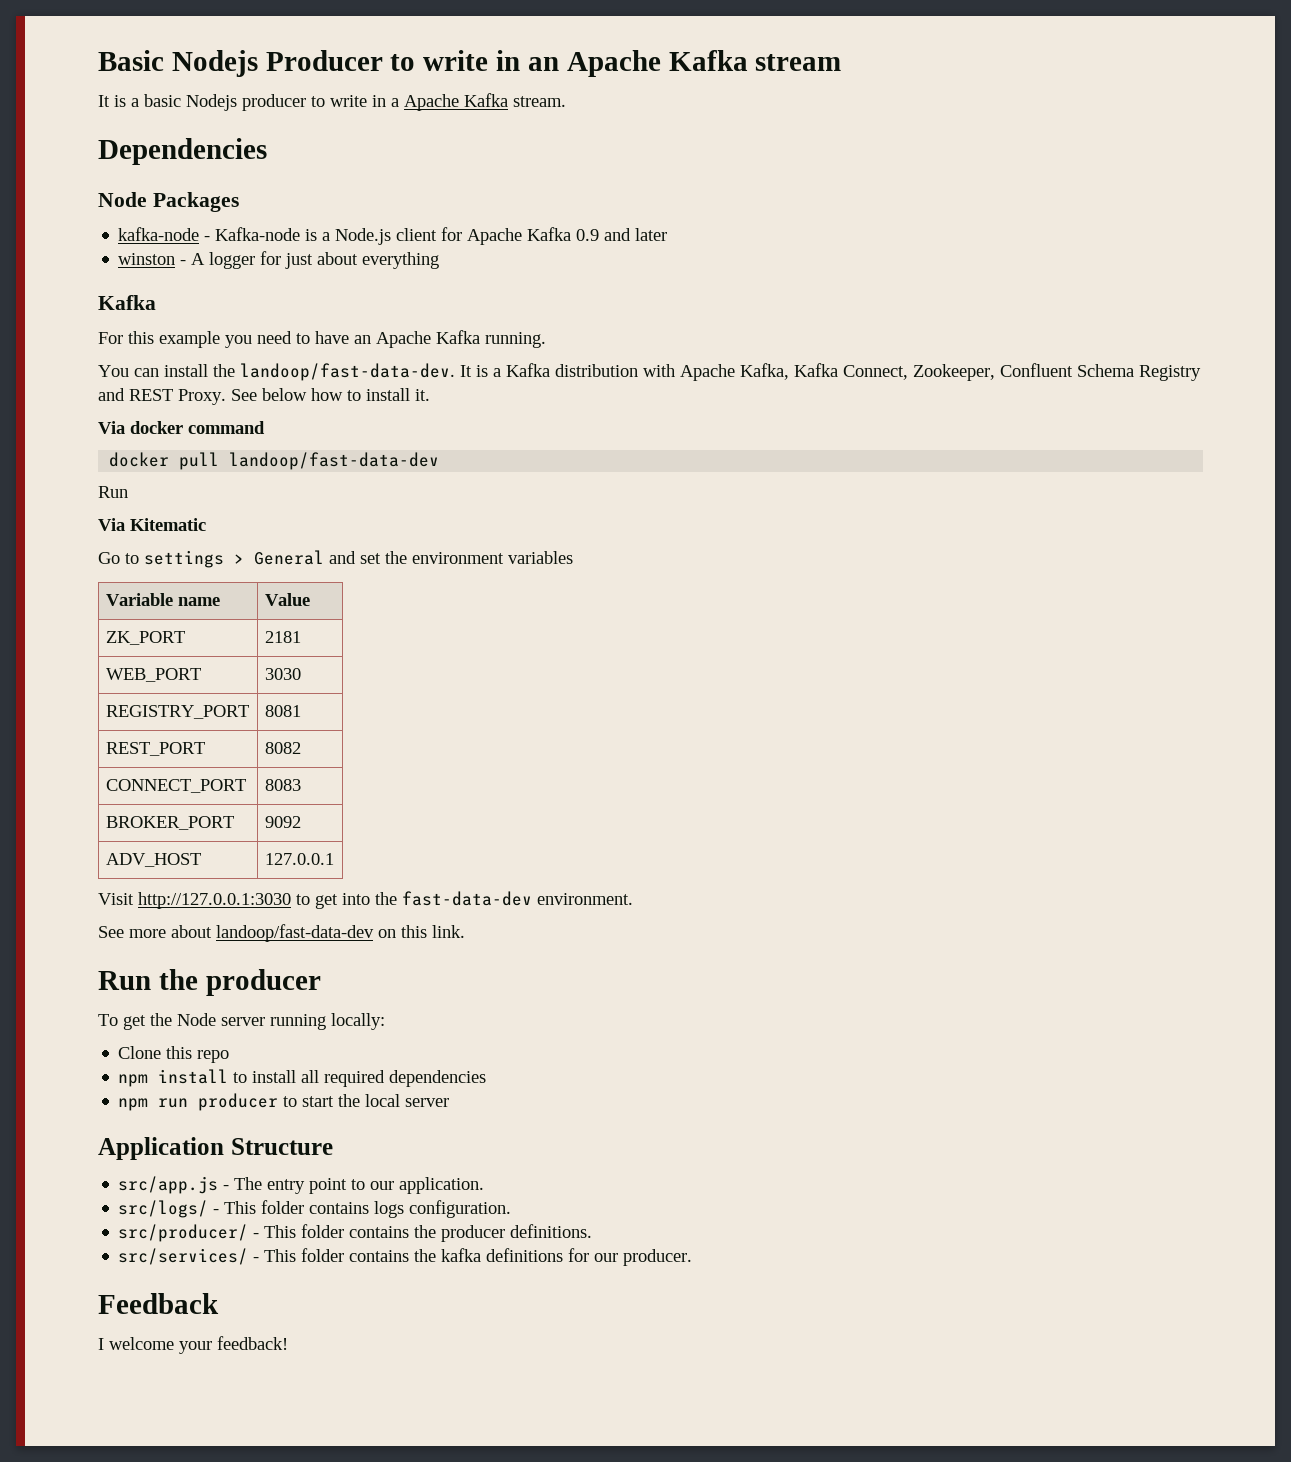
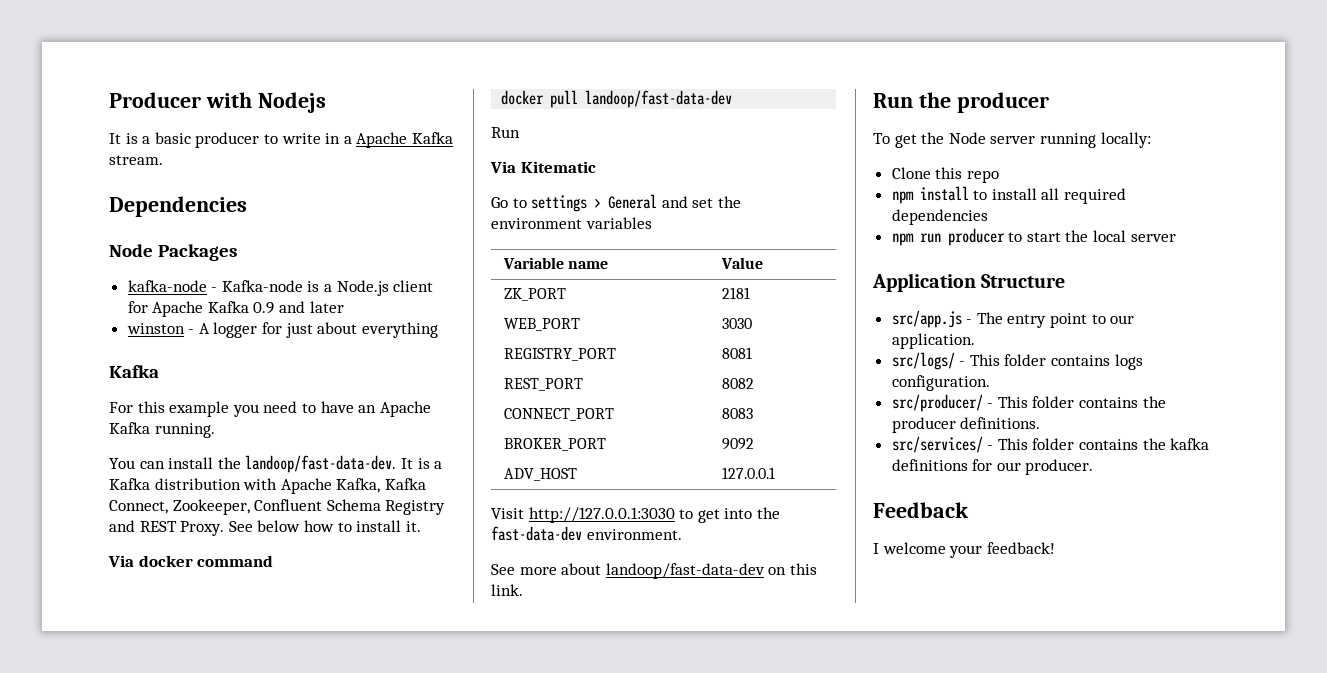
- Basic Nodejs Producer to write in an Apache Kafka stream
+ Producer with Nodejs
- It is a basic Nodejs producer to write in a Apache Kafka stream.
+ It is a basic producer to write in a Apache Kafka stream.

